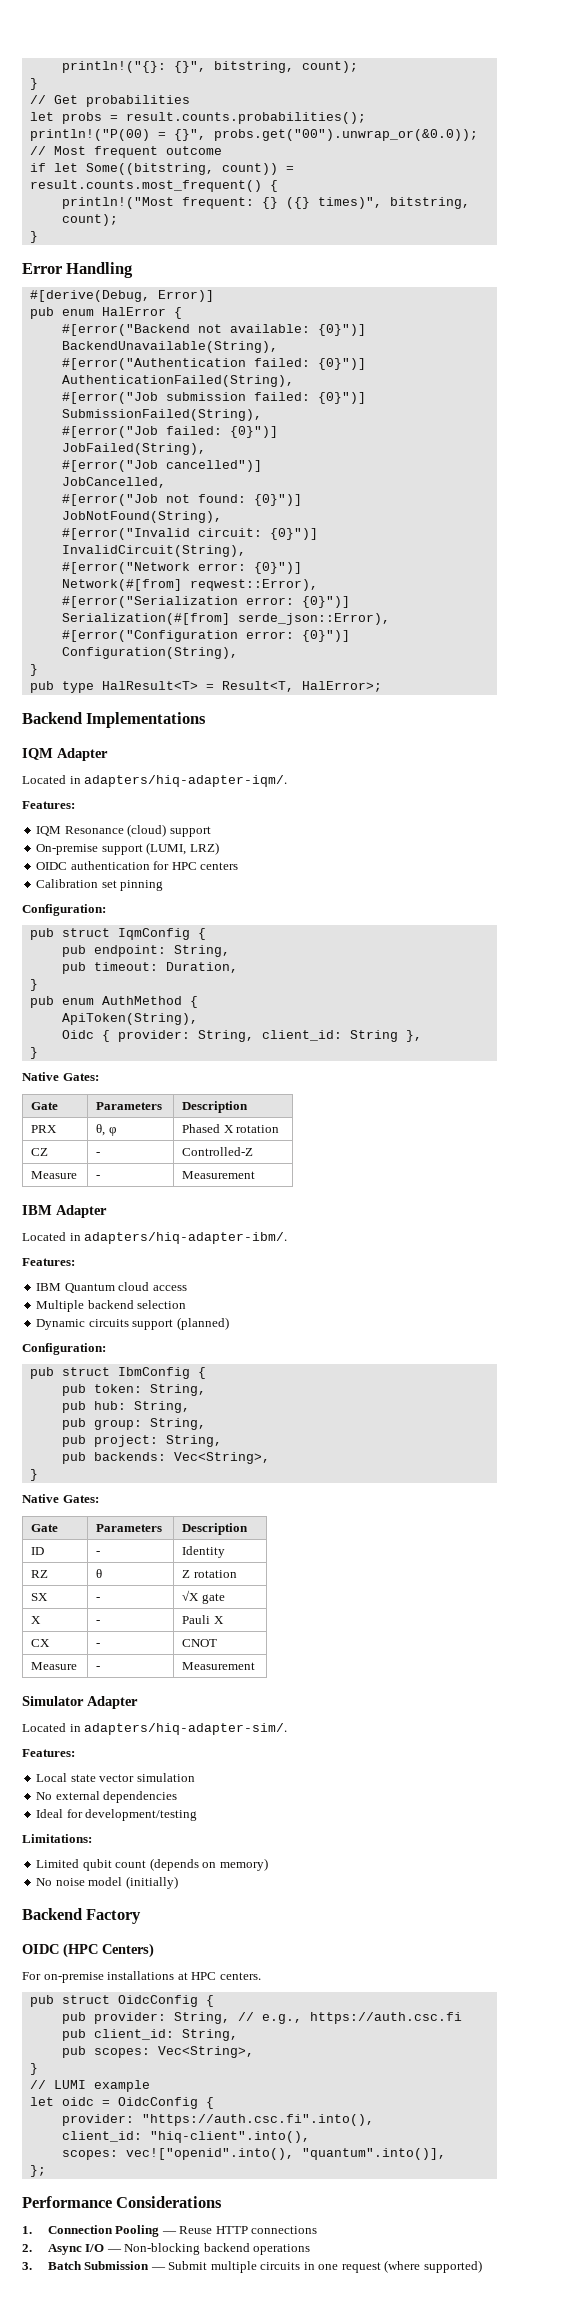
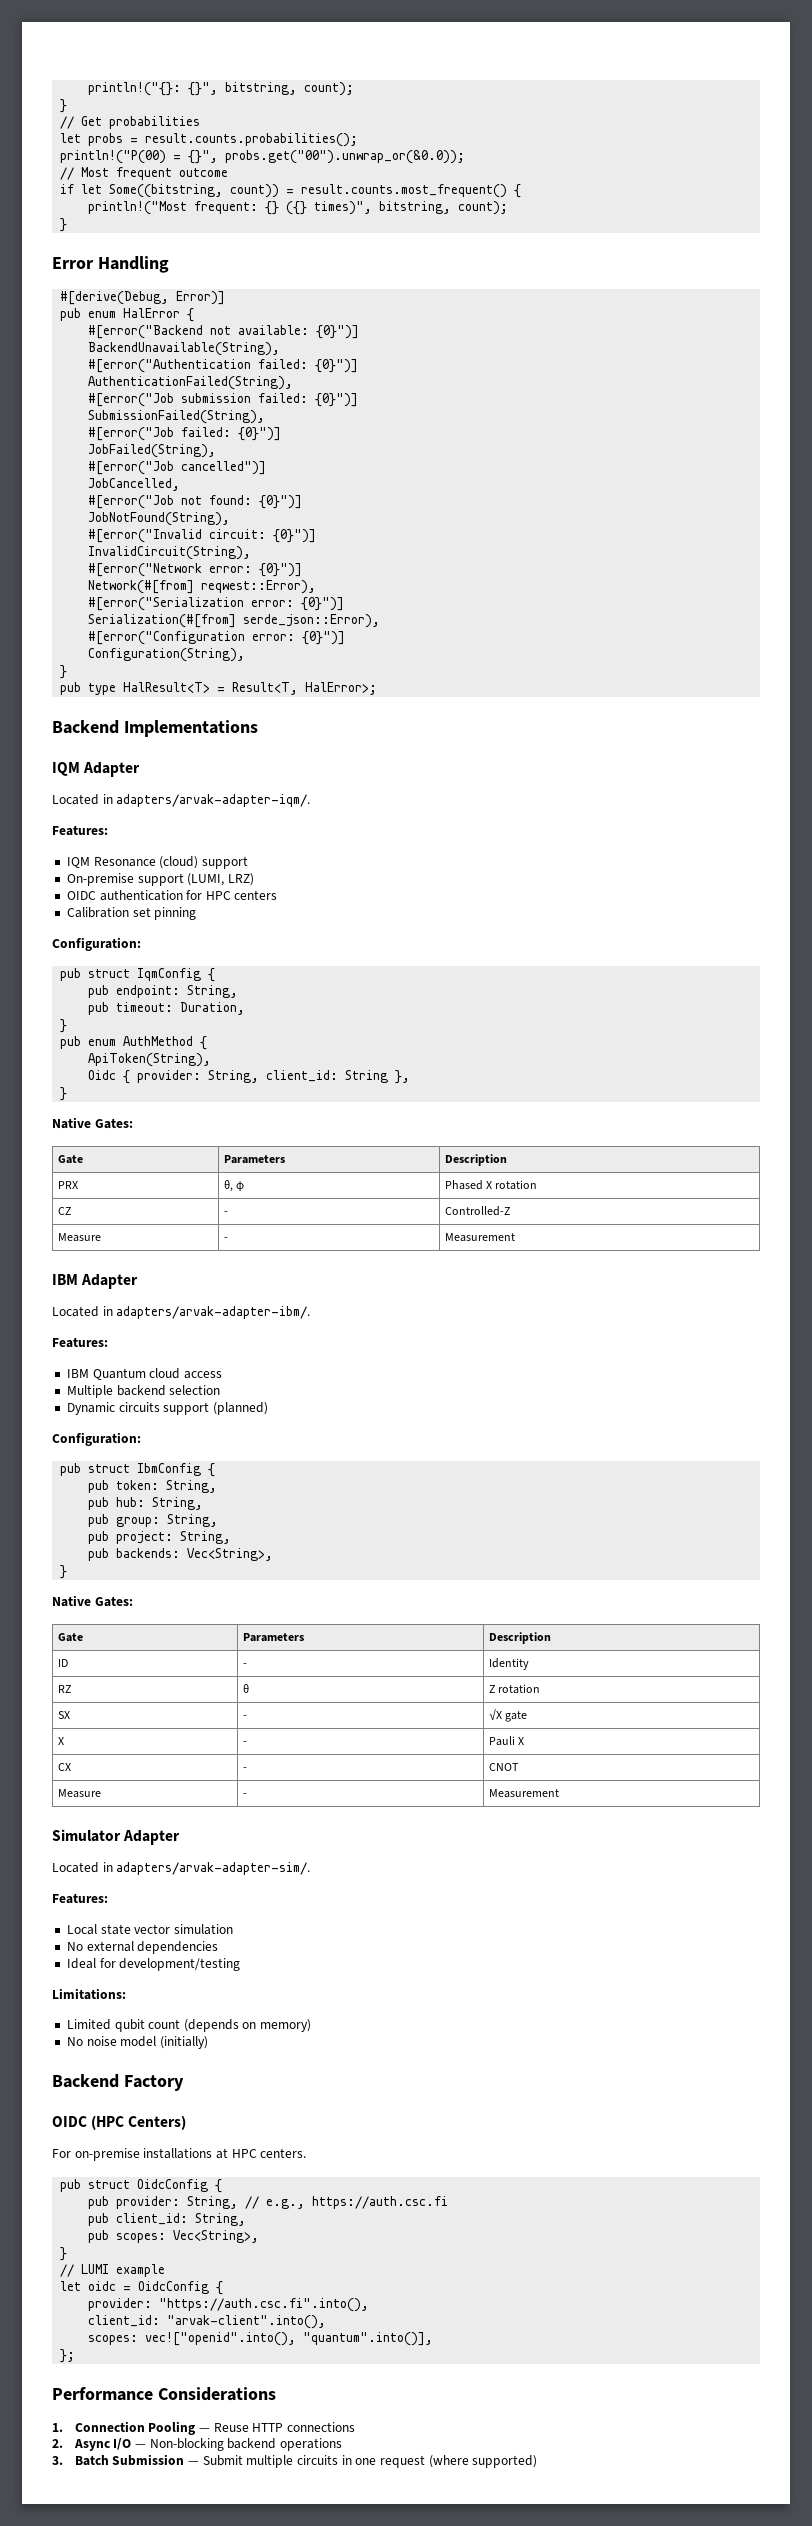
- Located in adapters/hiq-adapter-iqm/.
+ Located in adapters/arvak-adapter-iqm/.
- Located in adapters/hiq-adapter-ibm/.
+ Located in adapters/arvak-adapter-ibm/.
- Located in adapters/hiq-adapter-sim/.
+ Located in adapters/arvak-adapter-sim/.
- client_id: "hiq-client".into(),
+ client_id: "arvak-client".into(),

